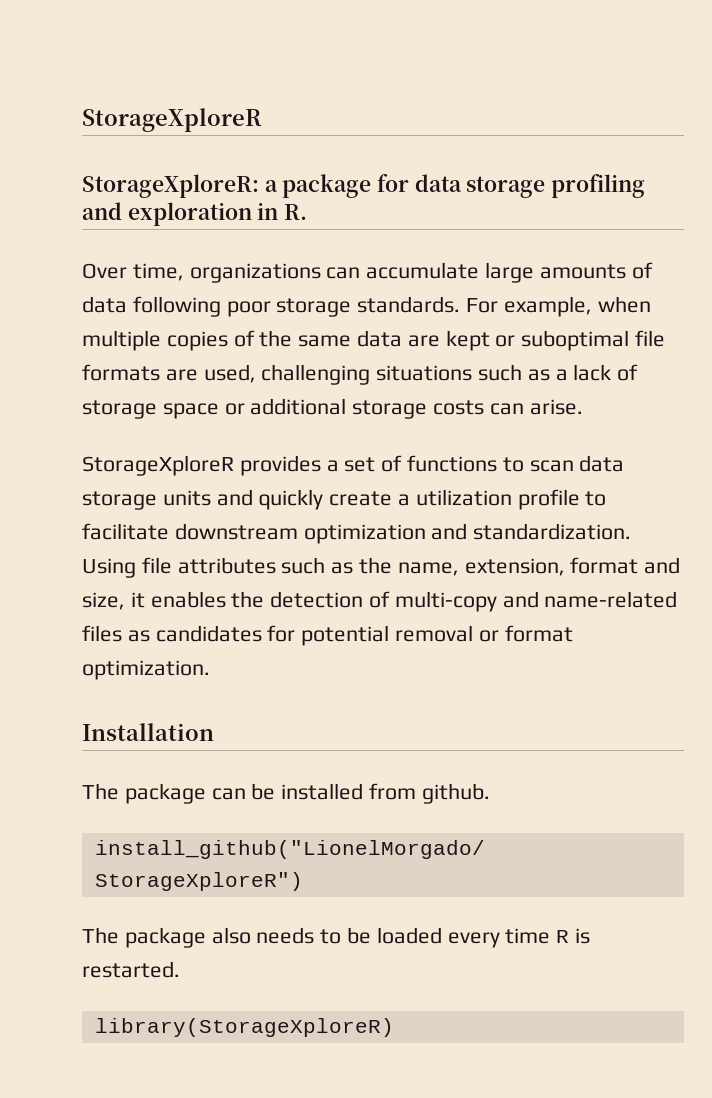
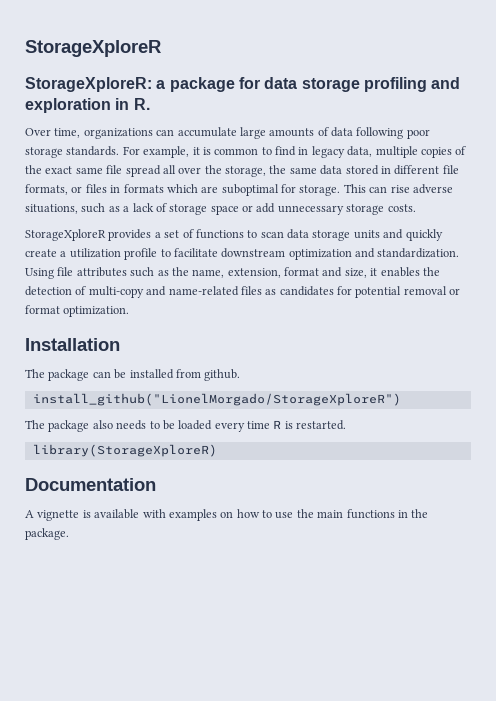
- For example, when multiple copies of the same data are kept or suboptimal file formats are used, challenging situations such as a lack of storage space or additional storage costs can arise.
+ For example, it is common to find in legacy data, multiple copies of the exact same file spread all over the storage, the same data stored in different file formats, or files in formats which are suboptimal for storage. This can rise adverse situations, such as a lack of storage space or add unnecessary storage costs.
+ Documentation
+ A vignette is available with examples on how to use the main functions in the package.

